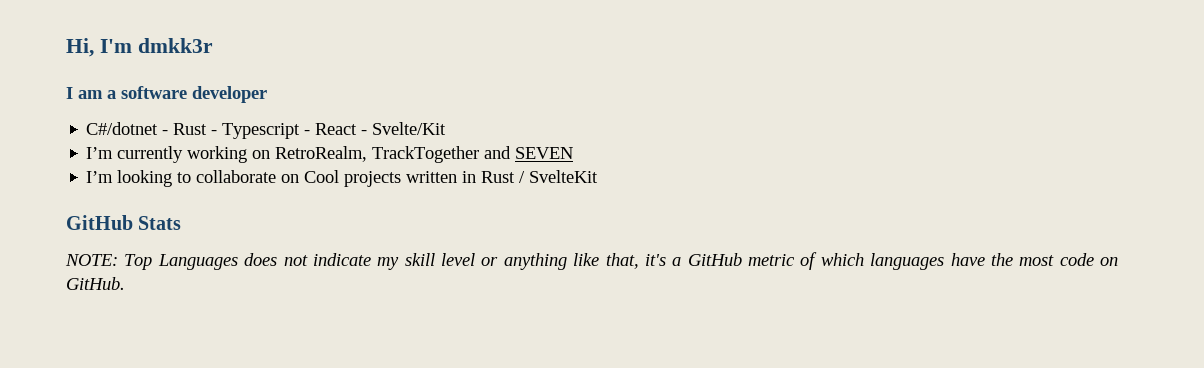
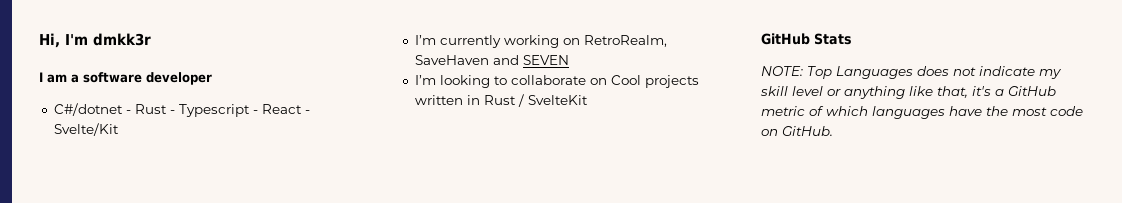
- I’m currently working on RetroRealm, TrackTogether and SEVEN
+ I’m currently working on RetroRealm, SaveHaven and SEVEN

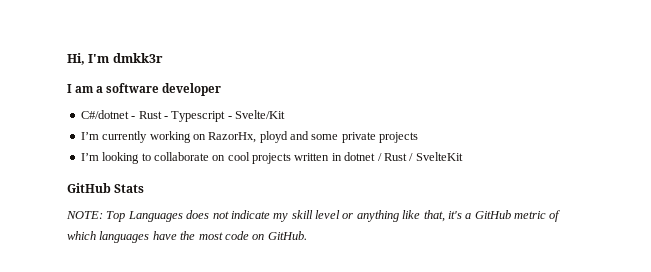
- C#/dotnet - Rust - Typescript - React - Svelte/Kit
+ C#/dotnet - Rust - Typescript - Svelte/Kit
- I’m currently working on RetroRealm, SaveHaven and SEVEN
+ I’m currently working on RazorHx, ployd and some private projects
- I’m looking to collaborate on Cool projects written in Rust / SvelteKit
+ I’m looking to collaborate on cool projects written in dotnet / Rust / SvelteKit

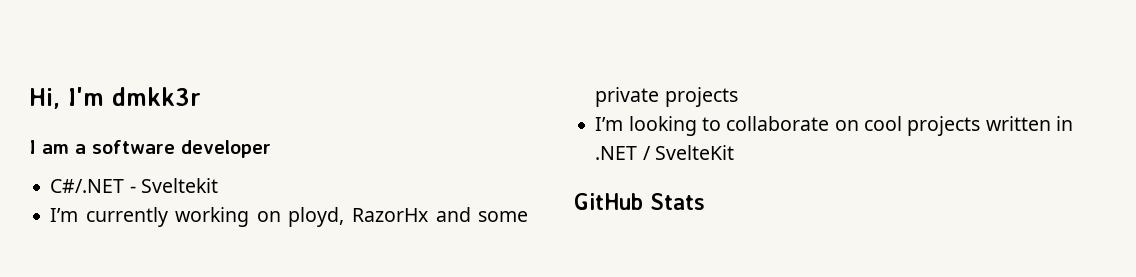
- C#/dotnet - Rust - Typescript - Svelte/Kit
+ C#/.NET - Sveltekit
- I’m currently working on RazorHx, ployd and some private projects
+ I’m currently working on ployd, RazorHx and some private projects
- I’m looking to collaborate on cool projects written in dotnet / Rust / SvelteKit
+ I’m looking to collaborate on cool projects written in .NET / SvelteKit
- NOTE: Top Languages does not indicate my skill level or anything like that, it's a GitHub metric of which languages have the most code on GitHub.

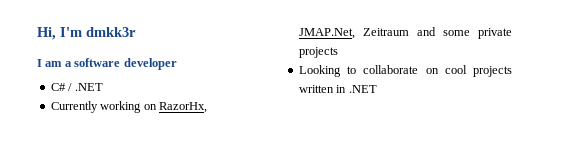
- C#/.NET - Sveltekit
- I’m currently working on ployd, RazorHx and some private projects
+ C# / .NET
+ Currently working on RazorHx, JMAP.Net, Zeitraum and some private projects
- I’m looking to collaborate on cool projects written in .NET / SvelteKit
- GitHub Stats
+ Looking to collaborate on cool projects written in .NET

